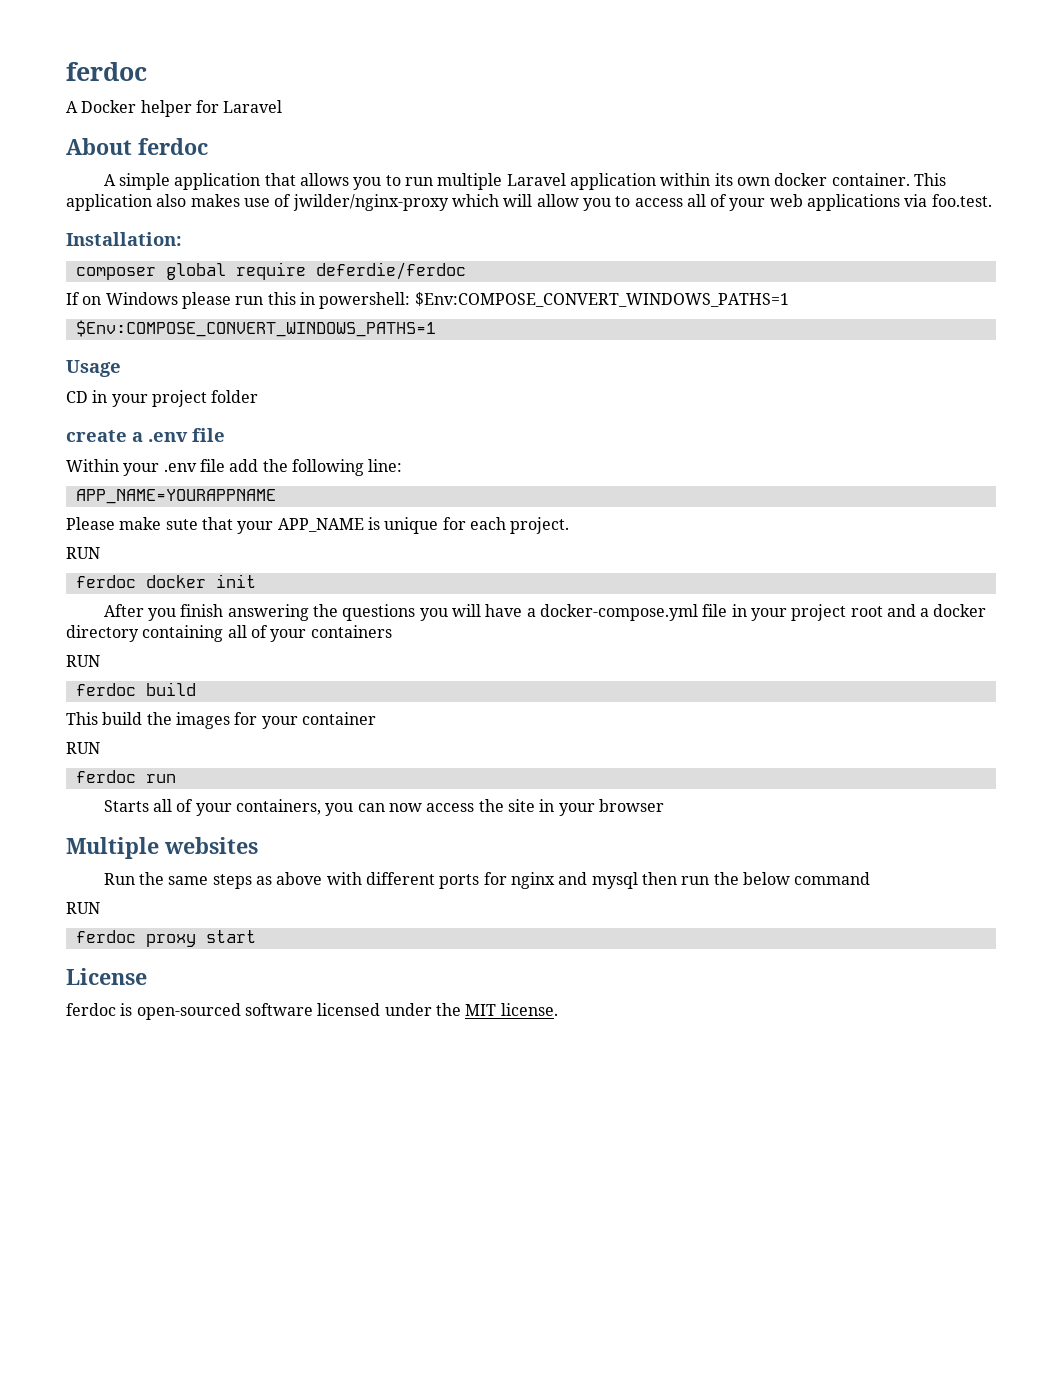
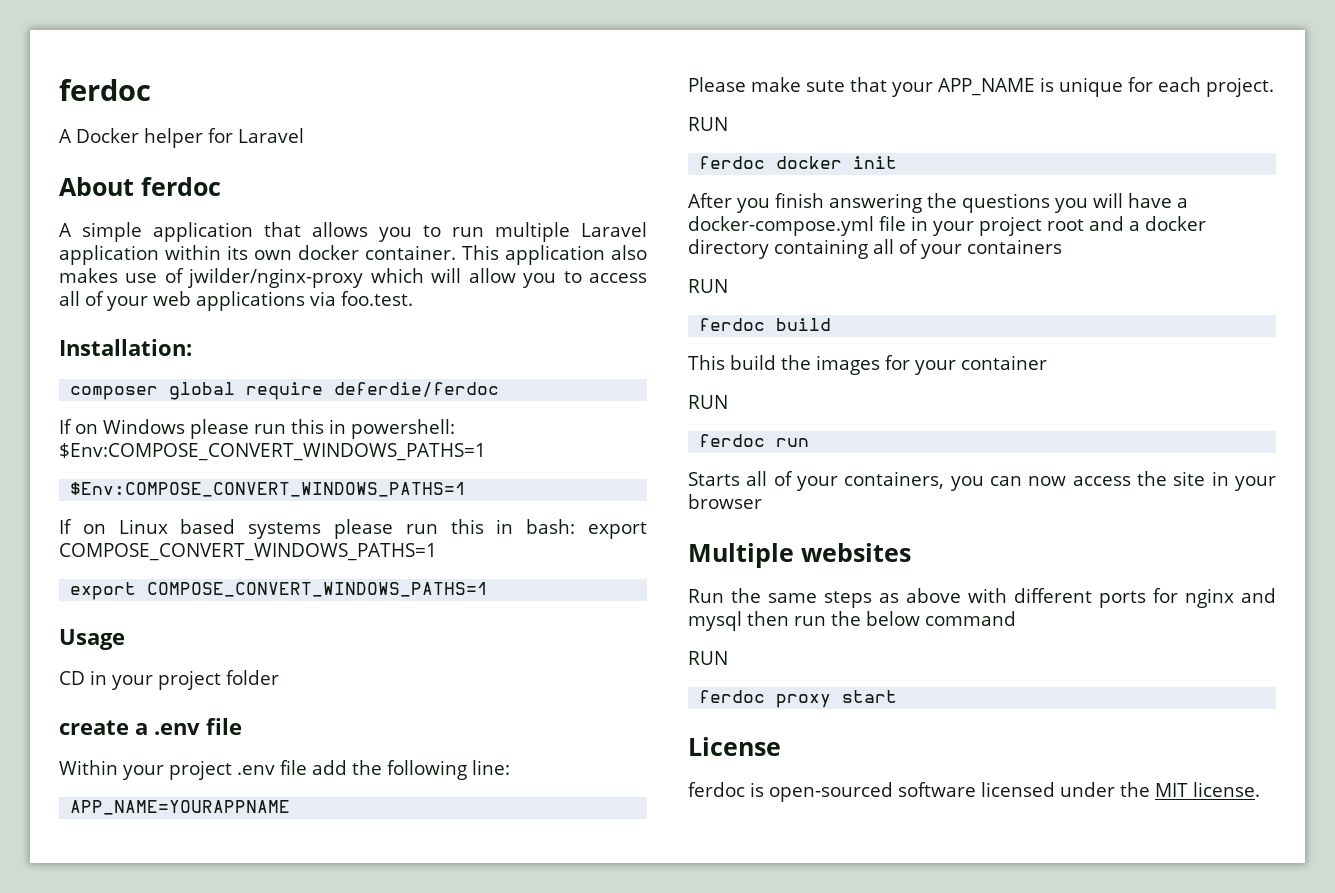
+ If on Linux based systems please run this in bash: export COMPOSE_CONVERT_WINDOWS_PATHS=1
+ export COMPOSE_CONVERT_WINDOWS_PATHS=1
- Within your .env file add the following line:
+ Within your project .env file add the following line:

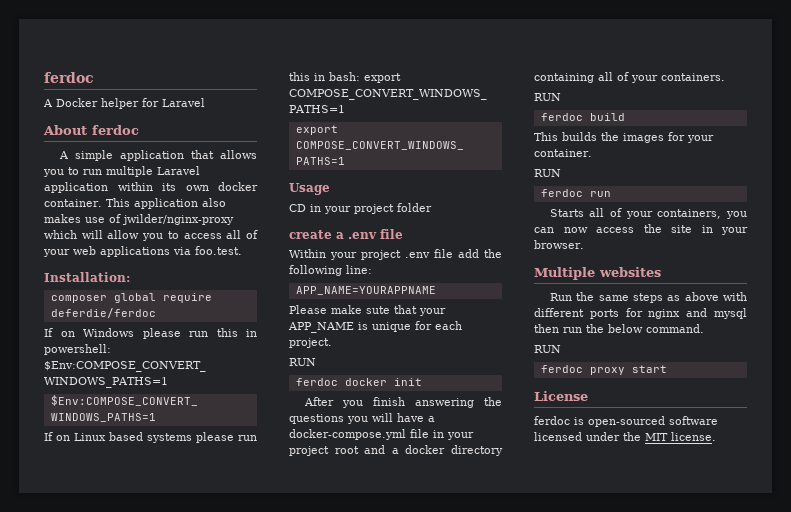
- After you finish answering the questions you will have a docker-compose.yml file in your project root and a docker directory containing all of your containers
+ After you finish answering the questions you will have a docker-compose.yml file in your project root and a docker directory containing all of your containers.
- This build the images for your container
+ This builds the images for your container.
- Starts all of your containers, you can now access the site in your browser
+ Starts all of your containers, you can now access the site in your browser.
- Run the same steps as above with different ports for nginx and mysql then run the below command
+ Run the same steps as above with different ports for nginx and mysql then run the below command.

